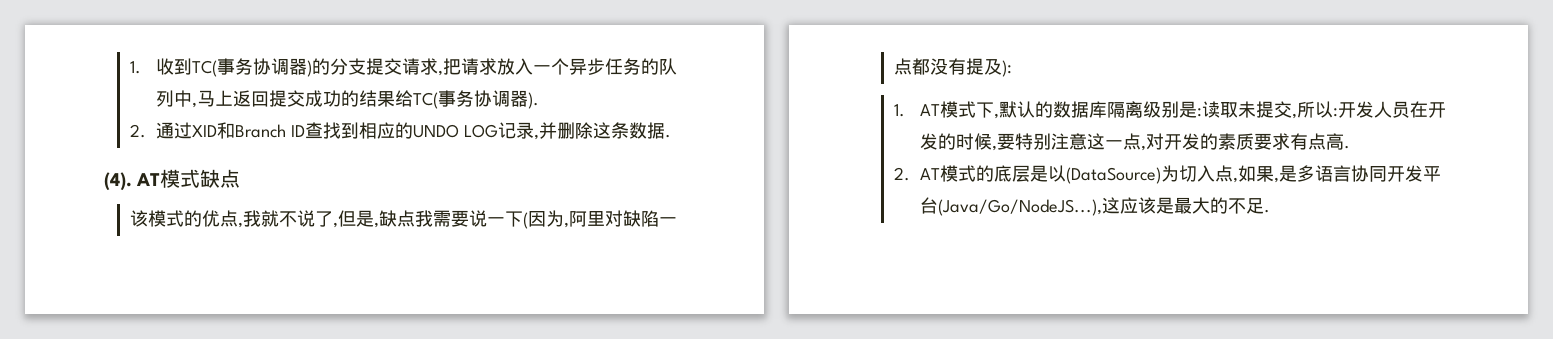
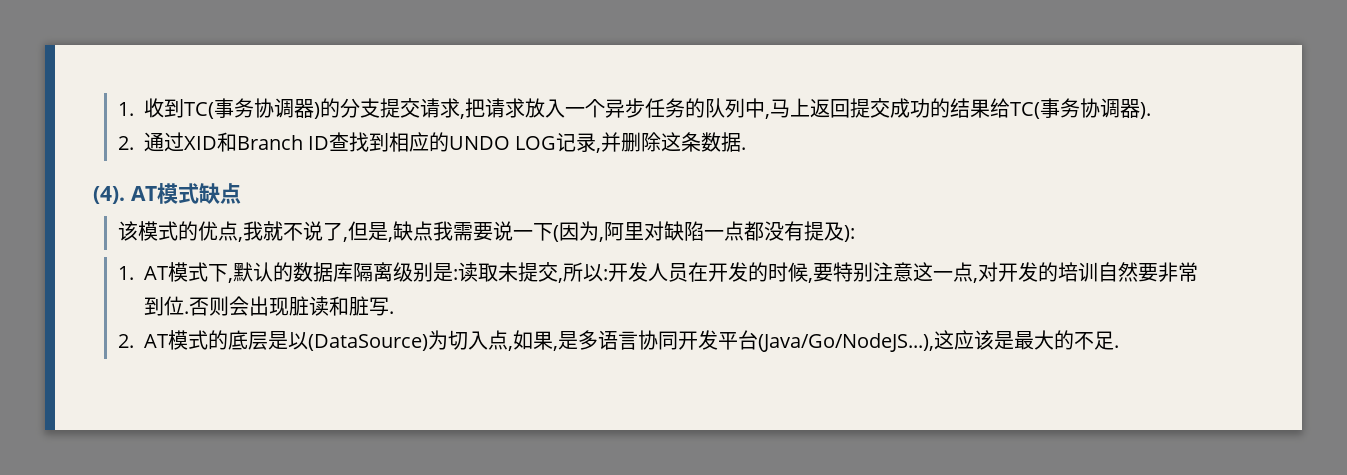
- 1. AT模式下,默认的数据库隔离级别是:读取未提交,所以:开发人员在开发的时候,要特别注意这一点,对开发的素质要求有点高.
+ 1. AT模式下,默认的数据库隔离级别是:读取未提交,所以:开发人员在开发的时候,要特别注意这一点,对开发的培训自然要非常到位.否则会出现脏读和脏写.

